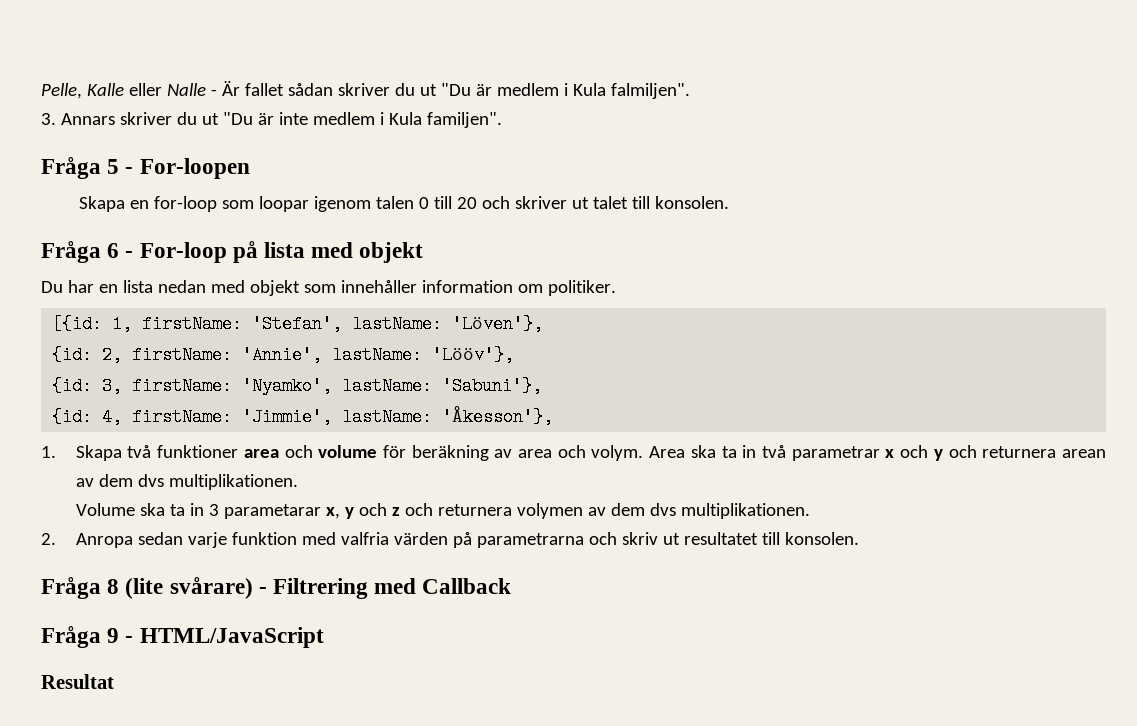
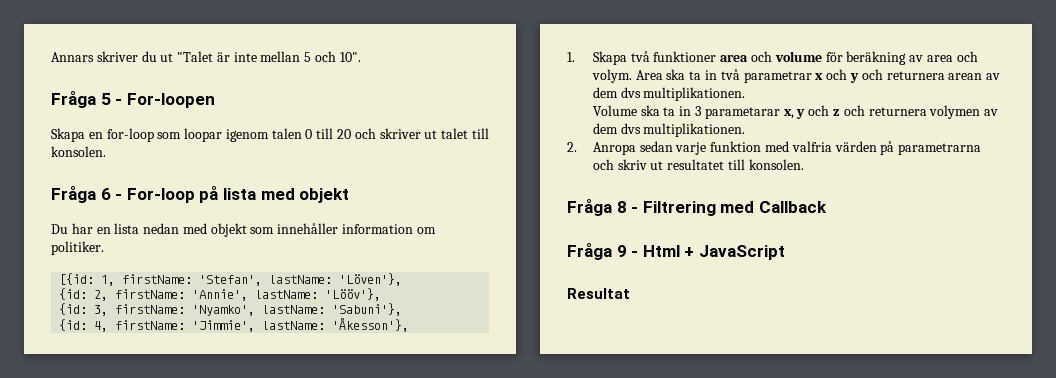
- Pelle, Kalle eller Nalle - Är fallet sådan skriver du ut "Du är medlem i Kula falmiljen".
- 3. Annars skriver du ut "Du är inte medlem i Kula familjen".
+ Annars skriver du ut "Talet är inte mellan 5 och 10".
- Fråga 8 (lite svårare) - Filtrering med Callback
+ Fråga 8 - Filtrering med Callback
- Fråga 9 - HTML/JavaScript
+ Fråga 9 - Html + JavaScript

